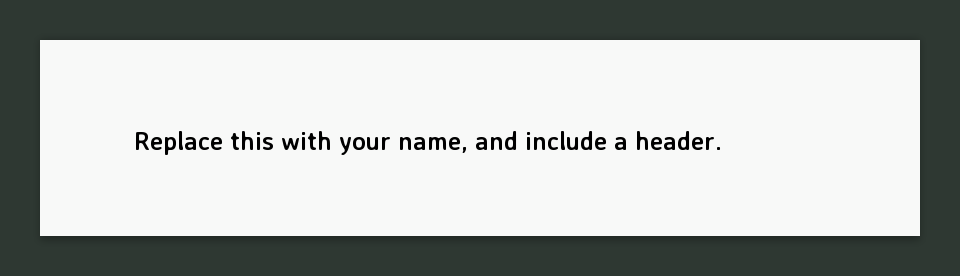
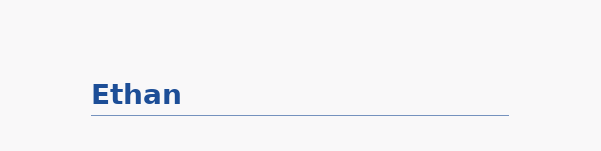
- Replace this with your name, and include a header.
+ Ethan

